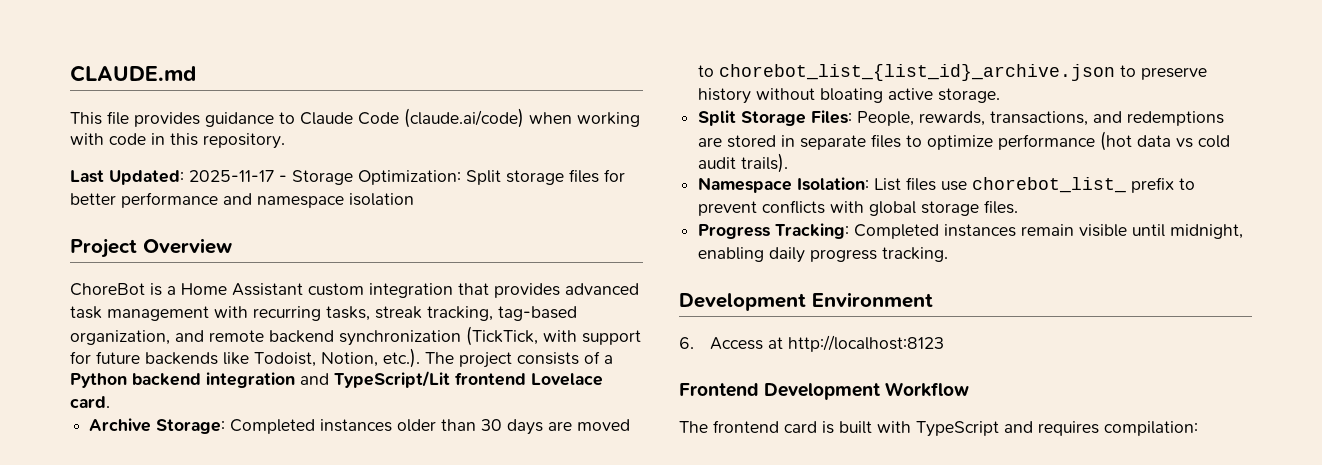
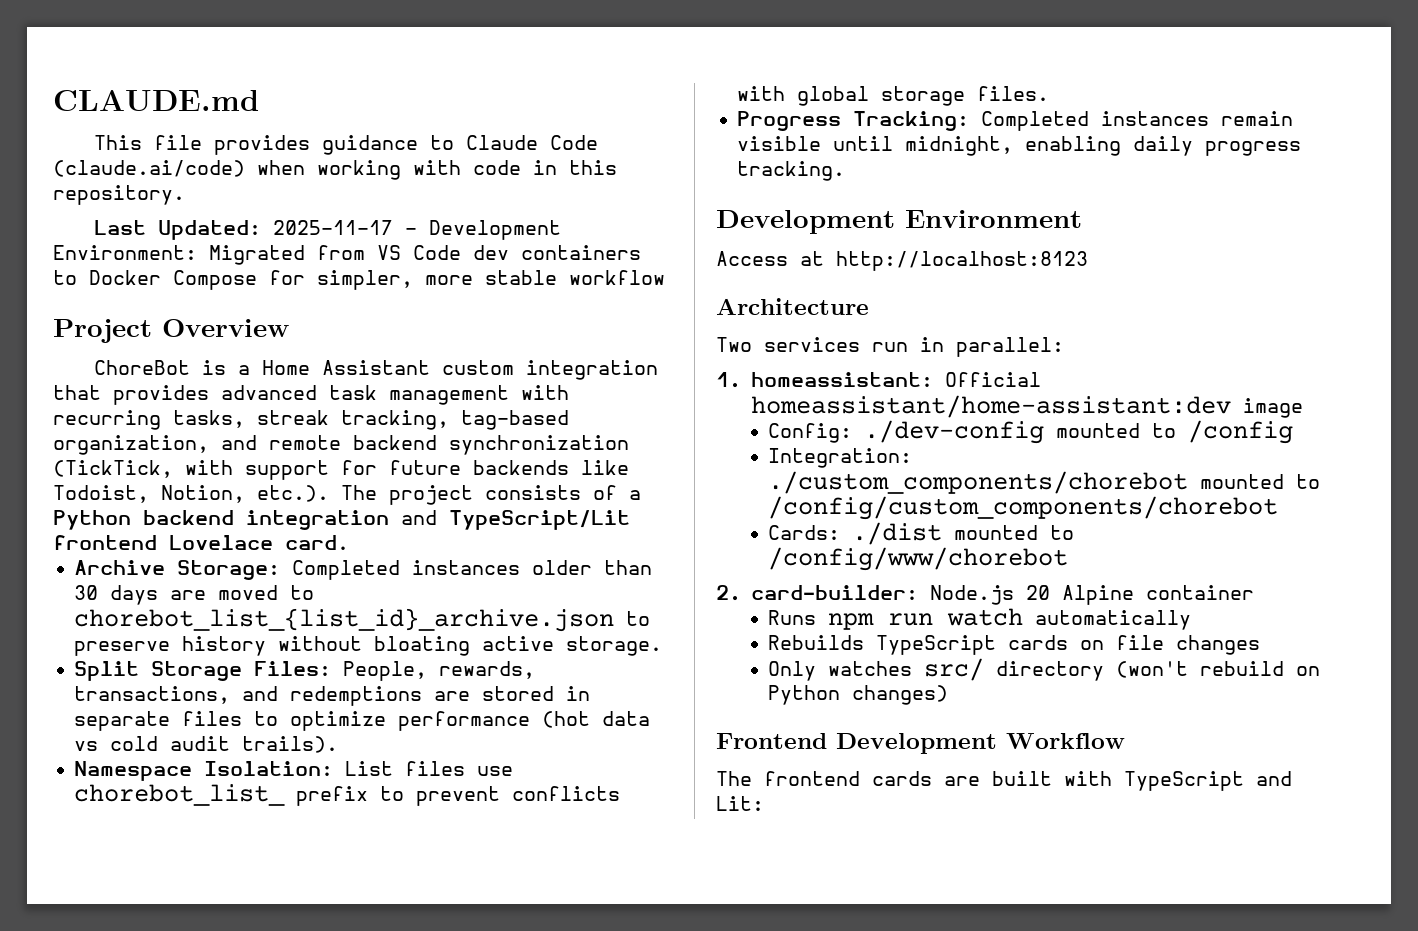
- Last Updated: 2025-11-17 - Storage Optimization: Split storage files for better performance and namespace isolation
+ Last Updated: 2025-11-17 - Development Environment: Migrated from VS Code dev containers to Docker Compose for simpler, more stable workflow
- 6. Access at http://localhost:8123
+ Access at http://localhost:8123
+ Architecture
+ Two services run in parallel:
+ 1. homeassistant: Official homeassistant/home-assistant:dev image
+ Config: ./dev-config mounted to /config
+ Integration: ./custom_components/chorebot mounted to /config/custom_components/chorebot
+ Cards: ./dist mounted to /config/www/chorebot
+ 2. card-builder: Node.js 20 Alpine container
+ Runs npm run watch automatically
+ Rebuilds TypeScript cards on file changes
+ Only watches src/ directory (won't rebuild on Python changes)
- The frontend card is built with TypeScript and requires compilation:
+ The frontend cards are built with TypeScript and Lit:

